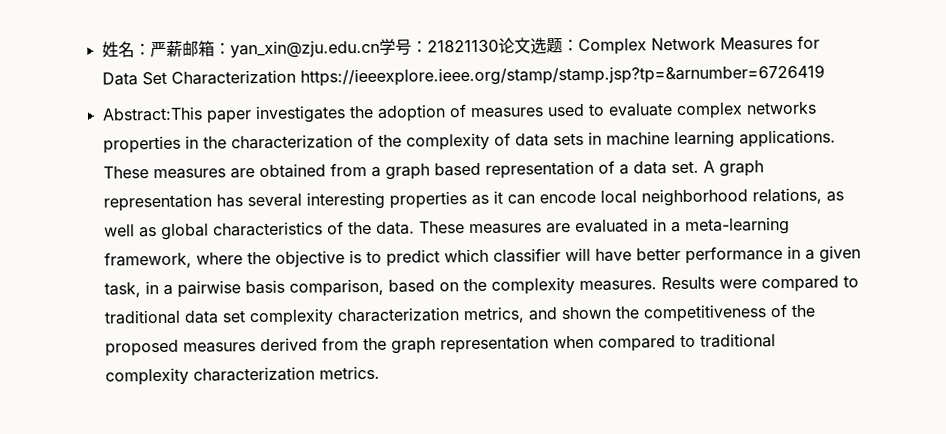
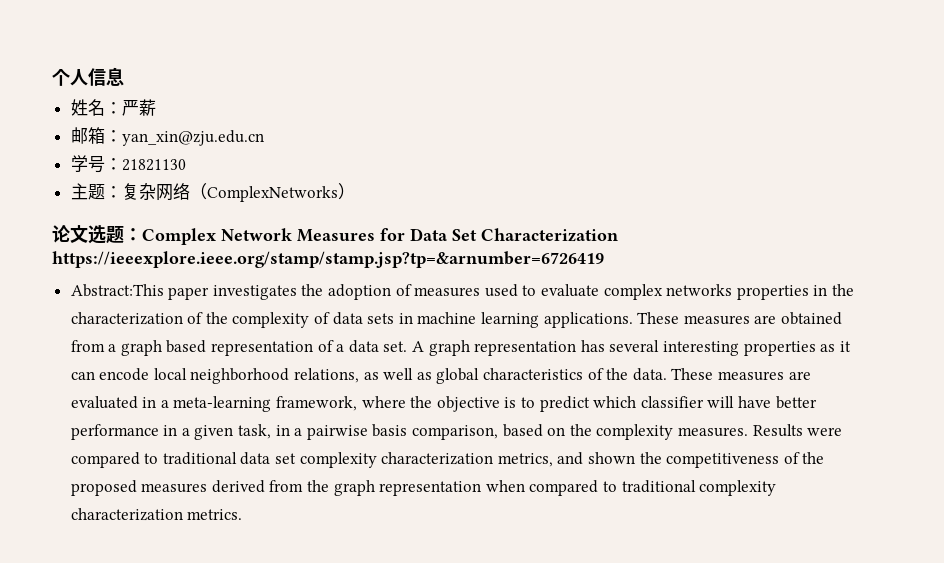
+ 个人信息
- 姓名：严薪邮箱：yan_xin@zju.edu.cn学号：21821130论文选题：Complex Network Measures for Data Set Characterization https://ieeexplore.ieee.org/stamp/stamp.jsp?tp=&arnumber=6726419
+ 姓名：严薪
+ 邮箱：yan_xin@zju.edu.cn
+ 学号：21821130
+ 主题：复杂网络（ComplexNetworks）
+ 论文选题：Complex Network Measures for Data Set Characterization https://ieeexplore.ieee.org/stamp/stamp.jsp?tp=&arnumber=6726419

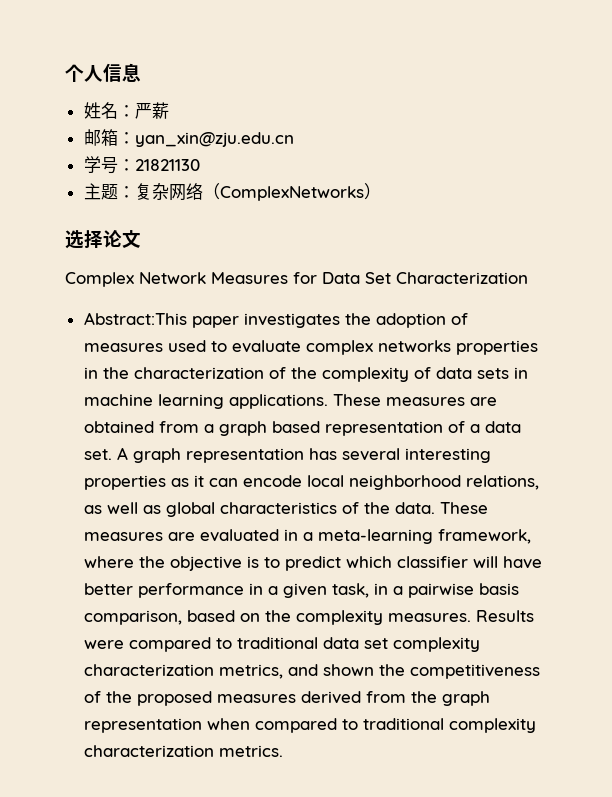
- 论文选题：Complex Network Measures for Data Set Characterization https://ieeexplore.ieee.org/stamp/stamp.jsp?tp=&arnumber=6726419
+ 选择论文
+ Complex Network Measures for Data Set Characterization

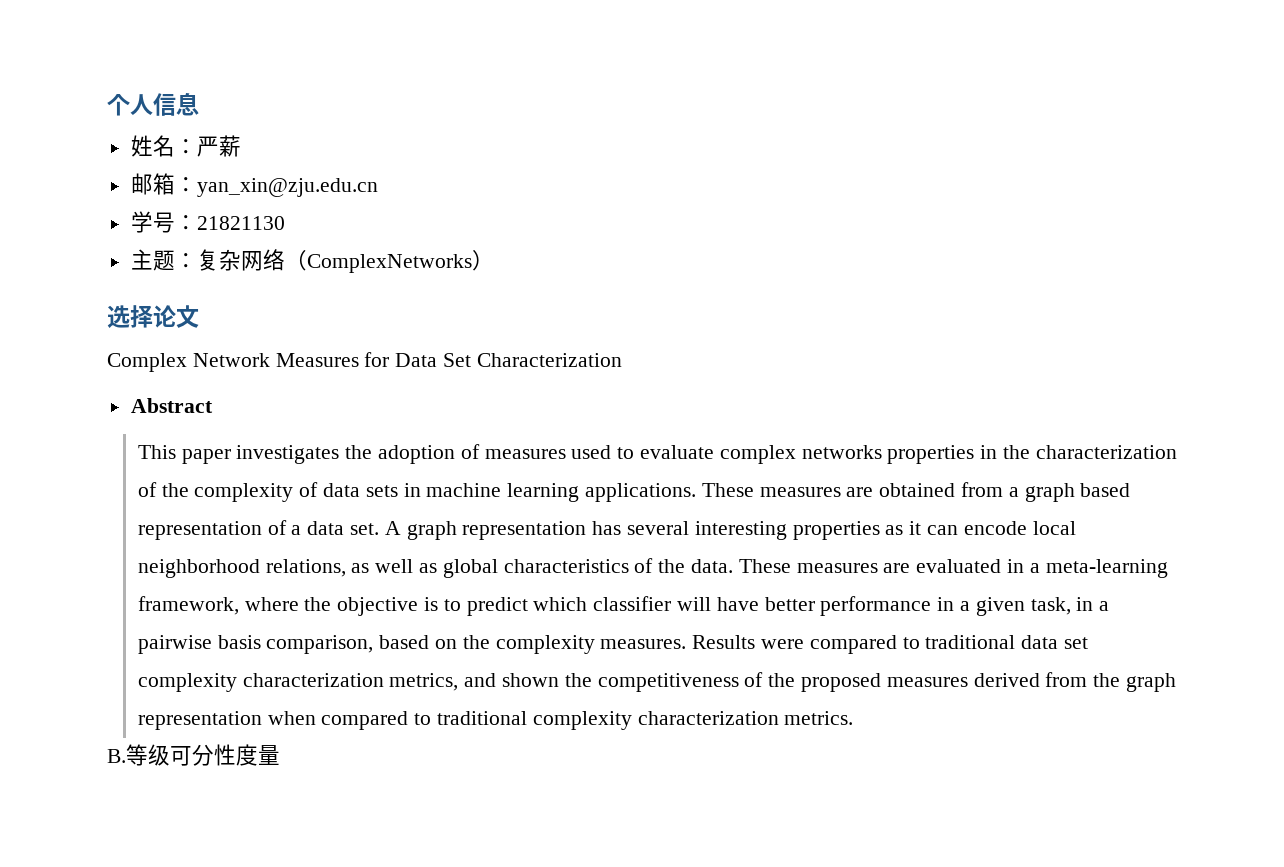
- Abstract:This paper investigates the adoption of measures used to evaluate complex networks properties in the characterization of the complexity of data sets in machine learning applications.
+ Abstract
+ This paper investigates the adoption of measures used to evaluate complex networks properties in the characterization of the complexity of data sets in machine learning applications.
+ B.等级可分性度量

